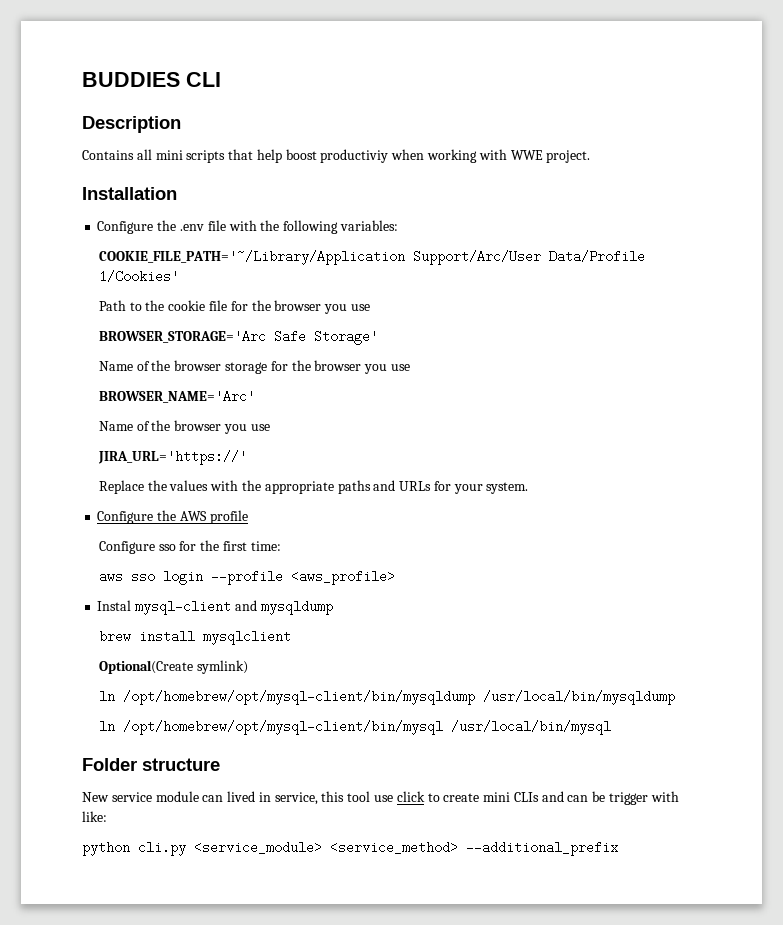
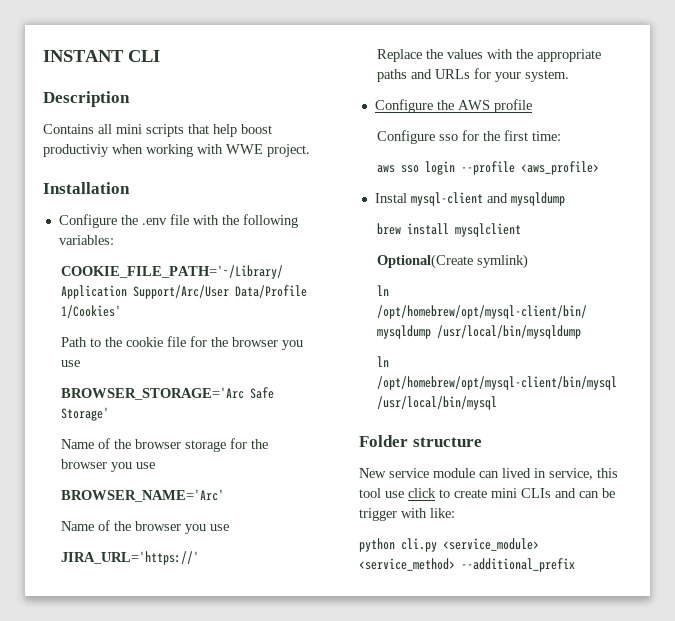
- BUDDIES CLI
+ INSTANT CLI

